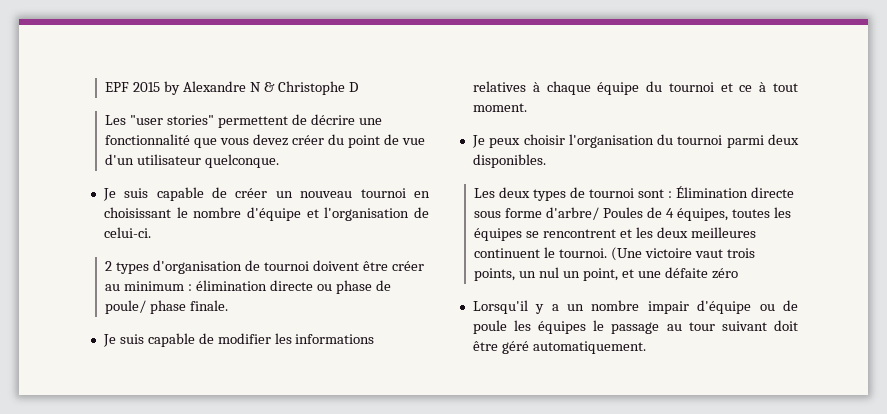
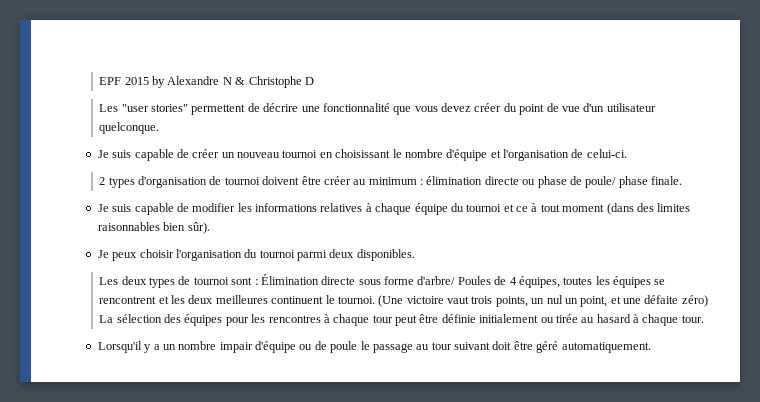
- Je suis capable de modifier les informations relatives à chaque équipe du tournoi et ce à tout moment.
+ Je suis capable de modifier les informations relatives à chaque équipe du tournoi et ce à tout moment (dans des limites raisonnables bien sûr).
- (Une victoire vaut trois points, un nul un point, et une défaite zéro
+ (Une victoire vaut trois points, un nul un point, et une défaite zéro) La sélection des équipes pour les rencontres à chaque tour peut être définie initialement ou tirée au hasard à chaque tour.
- Lorsqu'il y a un nombre impair d'équipe ou de poule les équipes le passage au tour suivant doit être géré automatiquement.
+ Lorsqu'il y a un nombre impair d'équipe ou de poule le passage au tour suivant doit être géré automatiquement.

